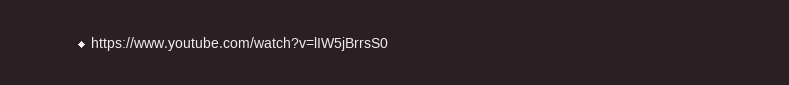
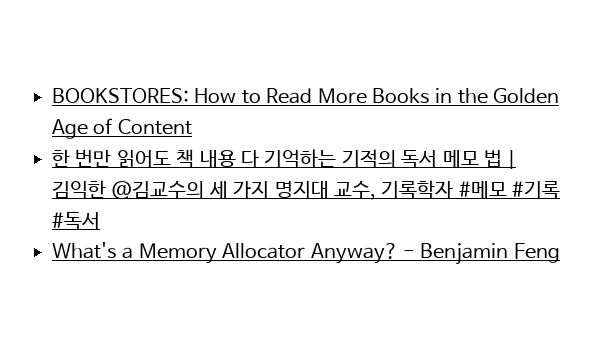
- https://www.youtube.com/watch?v=lIW5jBrrsS0
+ BOOKSTORES: How to Read More Books in the Golden Age of Content
+ 한 번만 읽어도 책 내용 다 기억하는 기적의 독서 메모 법 | 김익한 @김교수의 세 가지 명지대 교수, 기록학자 #메모 #기록 #독서
+ What's a Memory Allocator Anyway? - Benjamin Feng

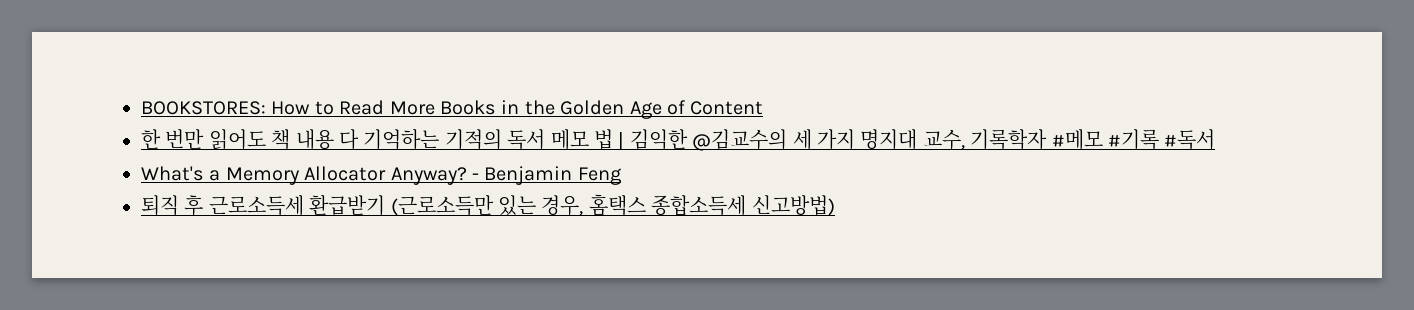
+ 퇴직 후 근로소득세 환급받기 (근로소득만 있는 경우, 홈택스 종합소득세 신고방법)

